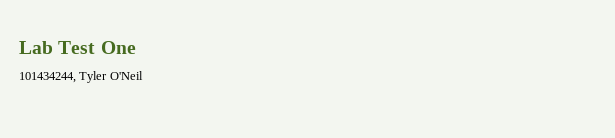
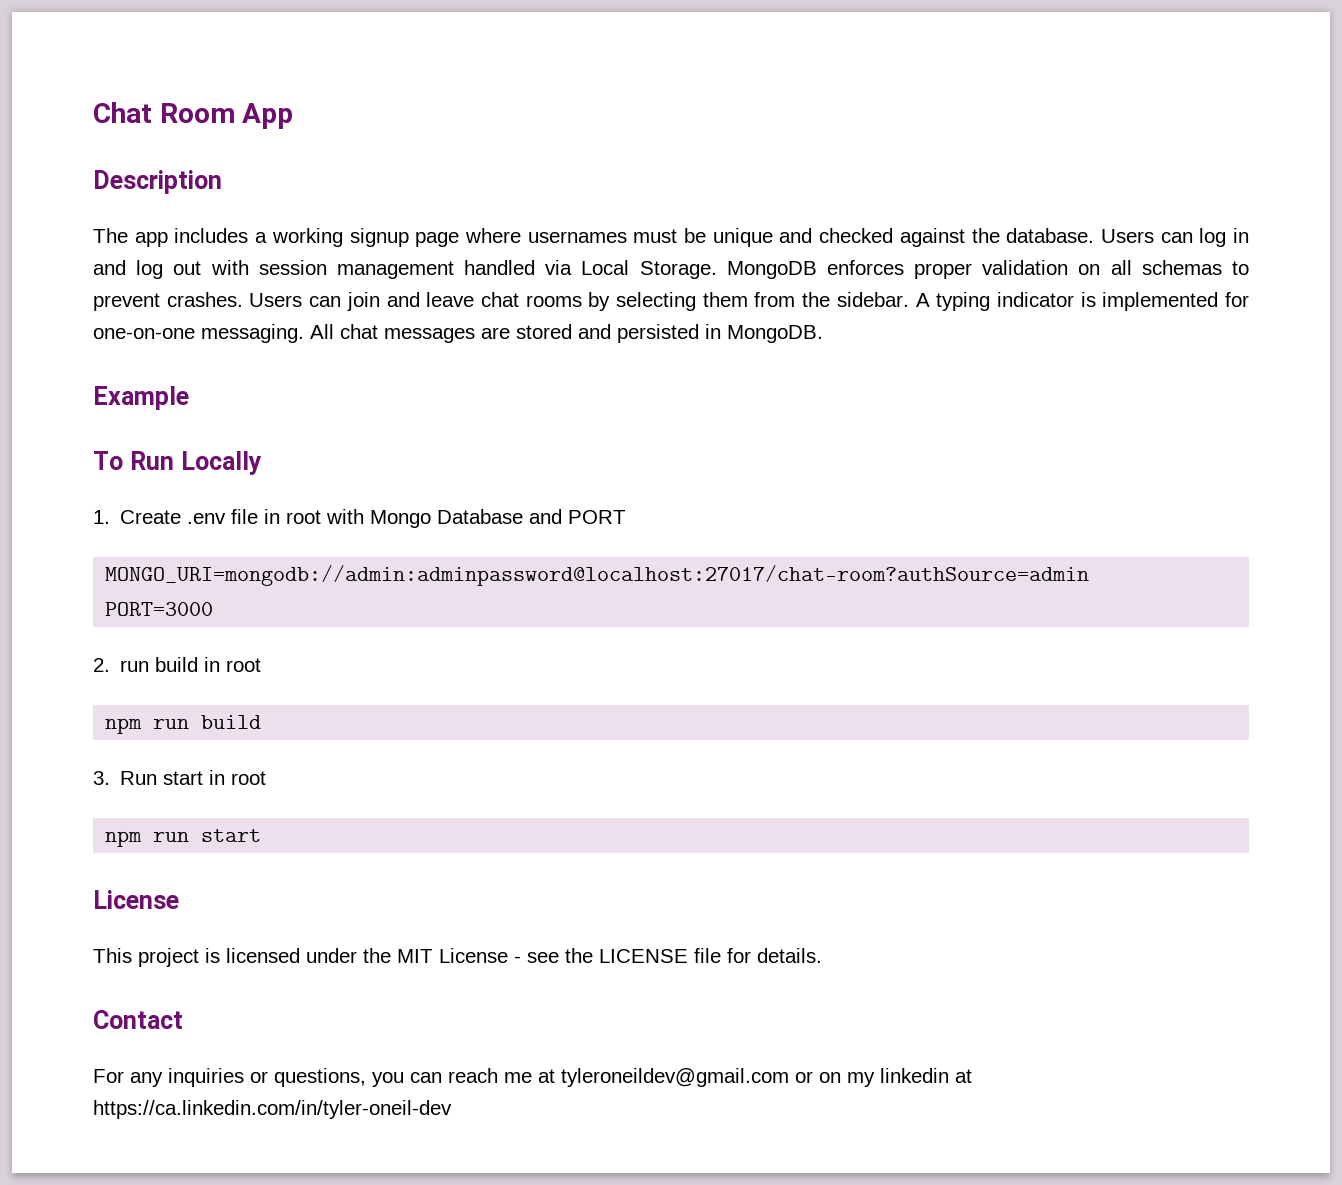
- Lab Test One
- 101434244, Tyler O'Neil
+ Chat Room App
+ Description
+ The app includes a working signup page where usernames must be unique and checked against the database. Users can log in and log out with session management handled via Local Storage. MongoDB enforces proper validation on all schemas to prevent crashes. Users can join and leave chat rooms by selecting them from the sidebar. A typing indicator is implemented for one-on-one messaging. All chat messages are stored and persisted in MongoDB.
+ Example
+ To Run Locally
+ 1. Create .env file in root with Mongo Database and PORT
+ MONGO_URI=mongodb://admin:adminpassword@localhost:27017/chat-room?authSource=admin
+ PORT=3000
+ 2. run build in root
+ npm run build
+ 3. Run start in root
+ npm run start
+ License
+ This project is licensed under the MIT License - see the LICENSE file for details.
+ Contact
+ For any inquiries or questions, you can reach me at tyleroneildev@gmail.com or on my linkedin at https://ca.linkedin.com/in/tyler-oneil-dev

